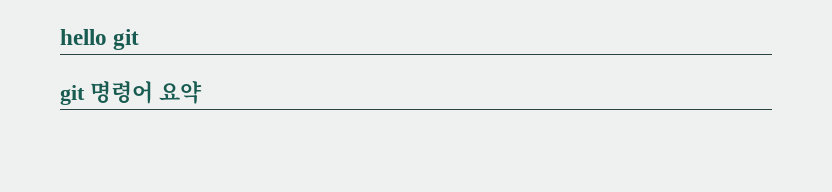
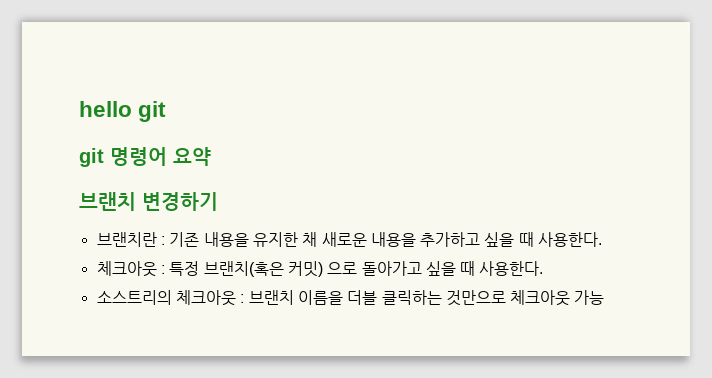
+ 브랜치 변경하기
+ 브랜치란 : 기존 내용을 유지한 채 새로운 내용을 추가하고 싶을 때 사용한다.
+ 체크아웃 : 특정 브랜치(혹은 커밋) 으로 돌아가고 싶을 때 사용한다.
+ 소스트리의 체크아웃 : 브랜치 이름을 더블 클릭하는 것만으로 체크아웃 가능

